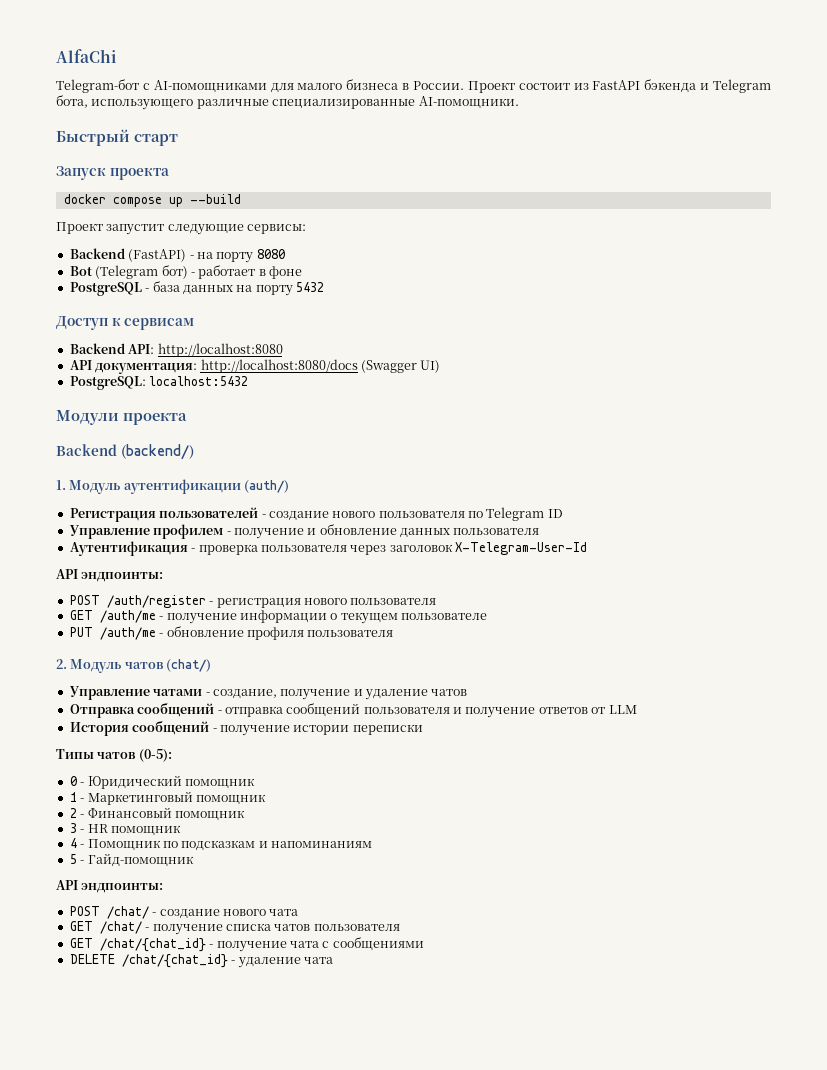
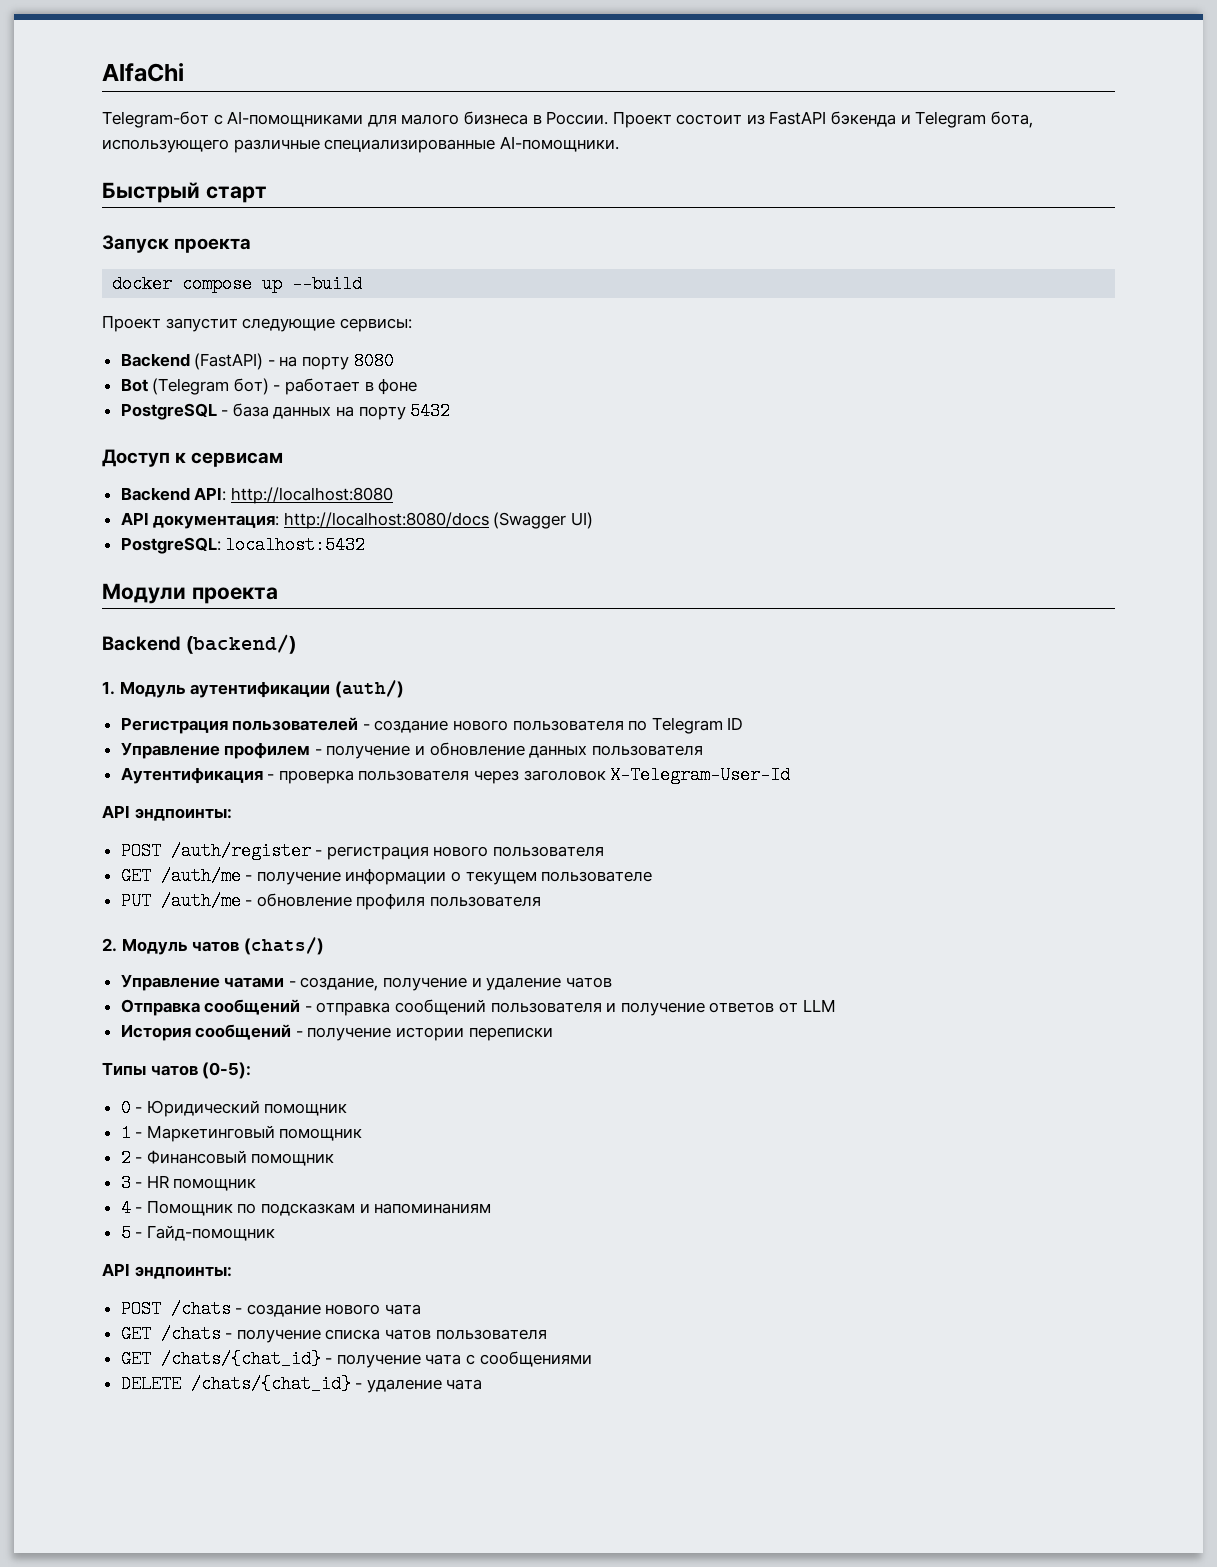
- 2. Модуль чатов (chat/)
+ 2. Модуль чатов (chats/)
- POST /chat/ - создание нового чата
+ POST /chats - создание нового чата
- GET /chat/ - получение списка чатов пользователя
+ GET /chats - получение списка чатов пользователя
- GET /chat/{chat_id} - получение чата с сообщениями
+ GET /chats/{chat_id} - получение чата с сообщениями
- DELETE /chat/{chat_id} - удаление чата
+ DELETE /chats/{chat_id} - удаление чата

